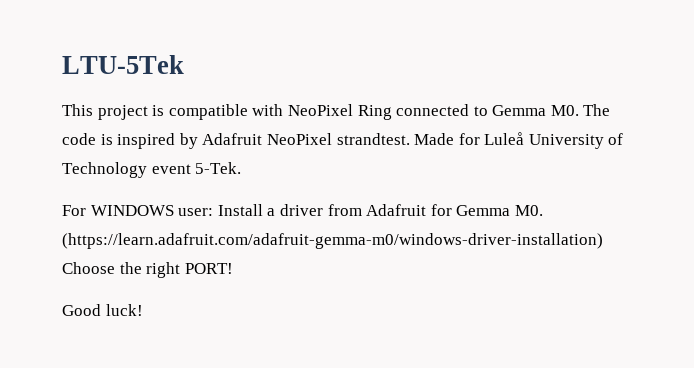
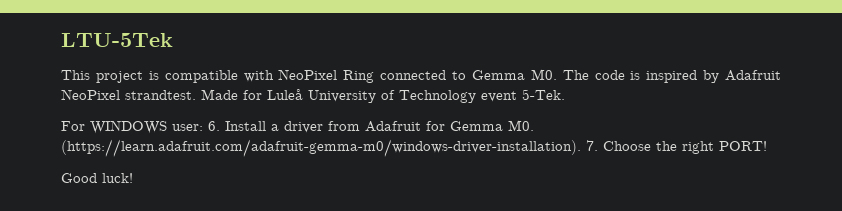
- For WINDOWS user: Install a driver from Adafruit for Gemma M0. (https://learn.adafruit.com/adafruit-gemma-m0/windows-driver-installation) Choose the right PORT!
+ For WINDOWS user: 6. Install a driver from Adafruit for Gemma M0. (https://learn.adafruit.com/adafruit-gemma-m0/windows-driver-installation). 7. Choose the right PORT!

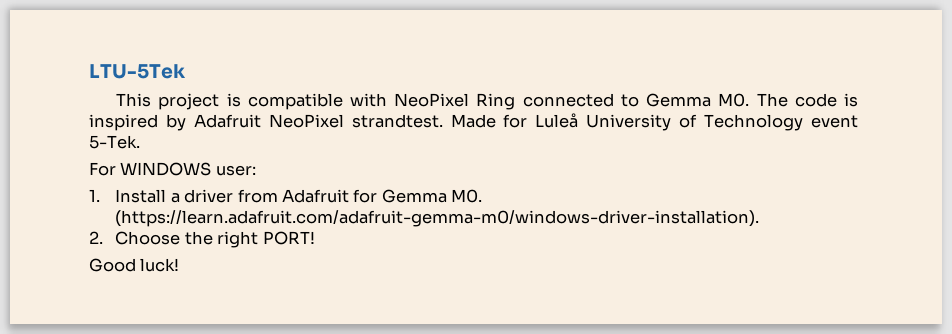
- For WINDOWS user: 6. Install a driver from Adafruit for Gemma M0. (https://learn.adafruit.com/adafruit-gemma-m0/windows-driver-installation). 7. Choose the right PORT!
+ For WINDOWS user:
+ 1. Install a driver from Adafruit for Gemma M0. (https://learn.adafruit.com/adafruit-gemma-m0/windows-driver-installation).
+ 2. Choose the right PORT!

